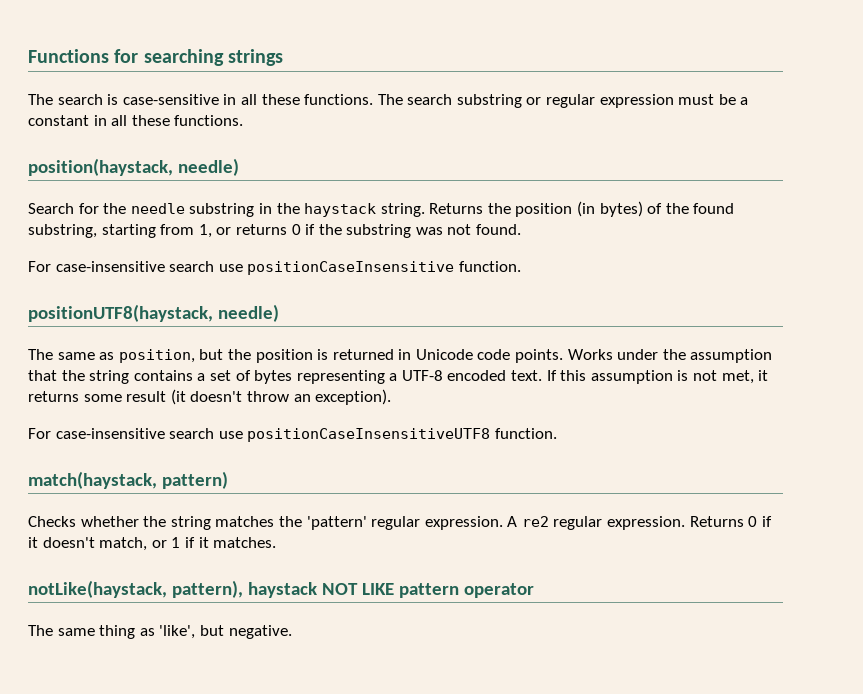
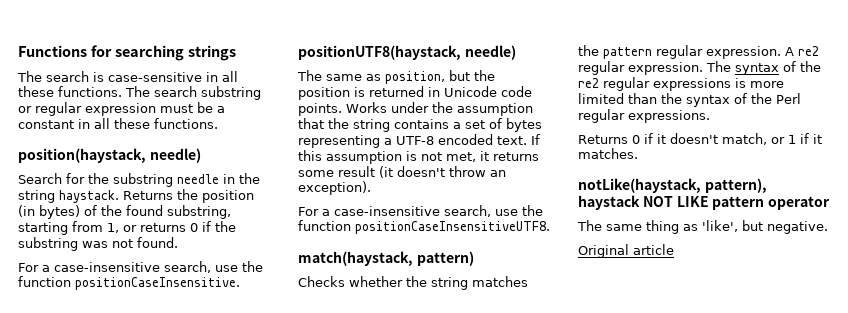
- Search for the needle substring in the haystack string.
+ Search for the substring needle in the string haystack.
- For case-insensitive search use positionCaseInsensitive function.
+ For a case-insensitive search, use the function positionCaseInsensitive.
- For case-insensitive search use positionCaseInsensitiveUTF8 function.
+ For a case-insensitive search, use the function positionCaseInsensitiveUTF8.
- Checks whether the string matches the 'pattern' regular expression.
+ Checks whether the string matches the pattern regular expression.
- A re2 regular expression. Returns 0 if it doesn't match, or 1 if it matches.
+ A re2 regular expression. The syntax of the re2 regular expressions is more limited than the syntax of the Perl regular expressions.
+ Returns 0 if it doesn't match, or 1 if it matches.
+ Original article

